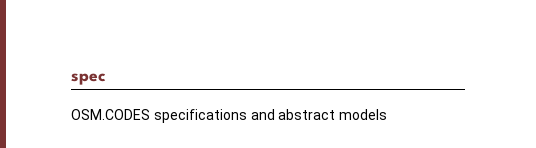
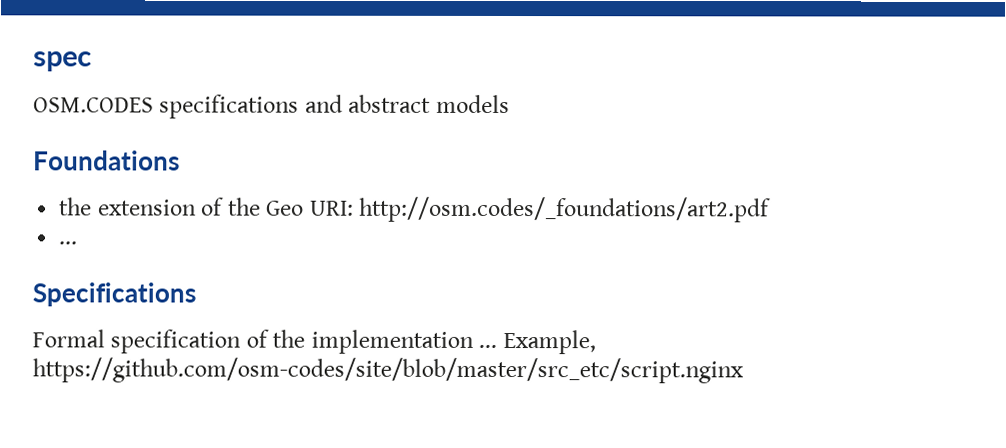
+ Foundations
+ the extension of the Geo URI: http://osm.codes/_foundations/art2.pdf
+ ...
+ Specifications
+ Formal specification of the implementation ... Example, https://github.com/osm-codes/site/blob/master/src_etc/script.nginx

